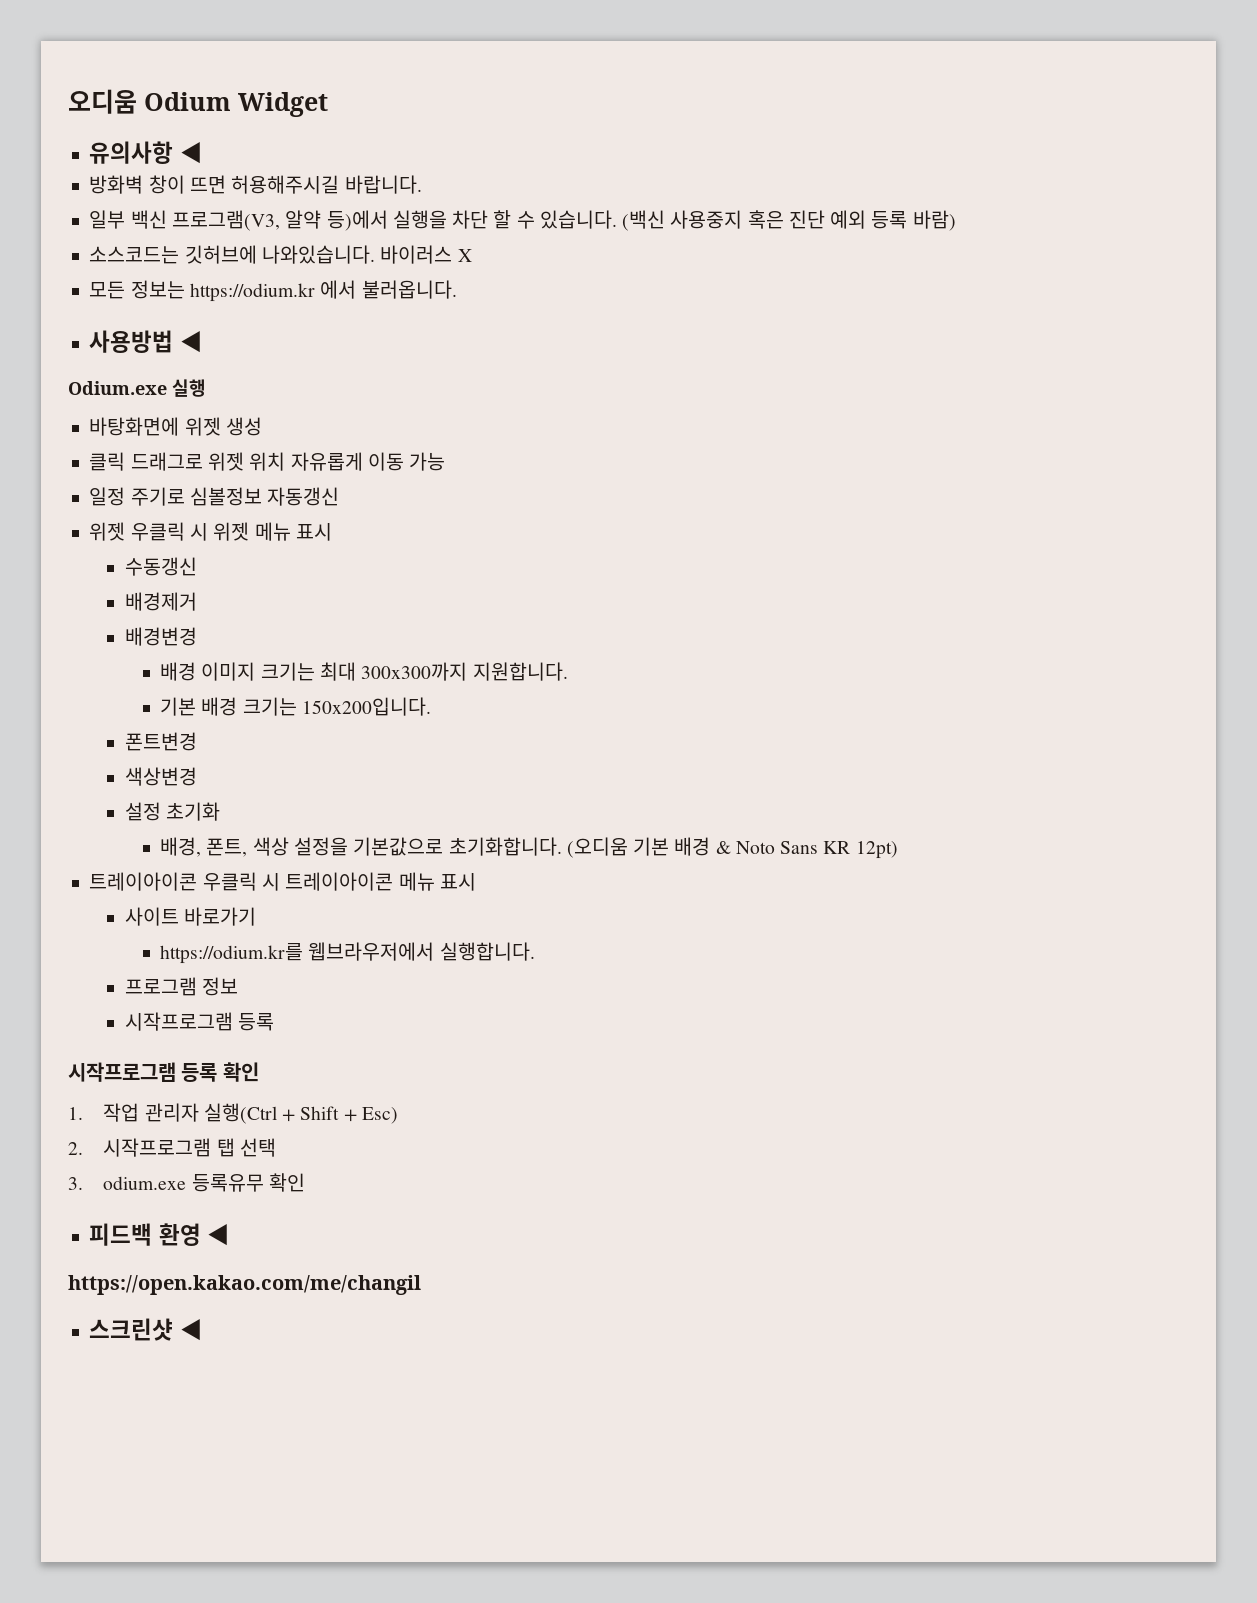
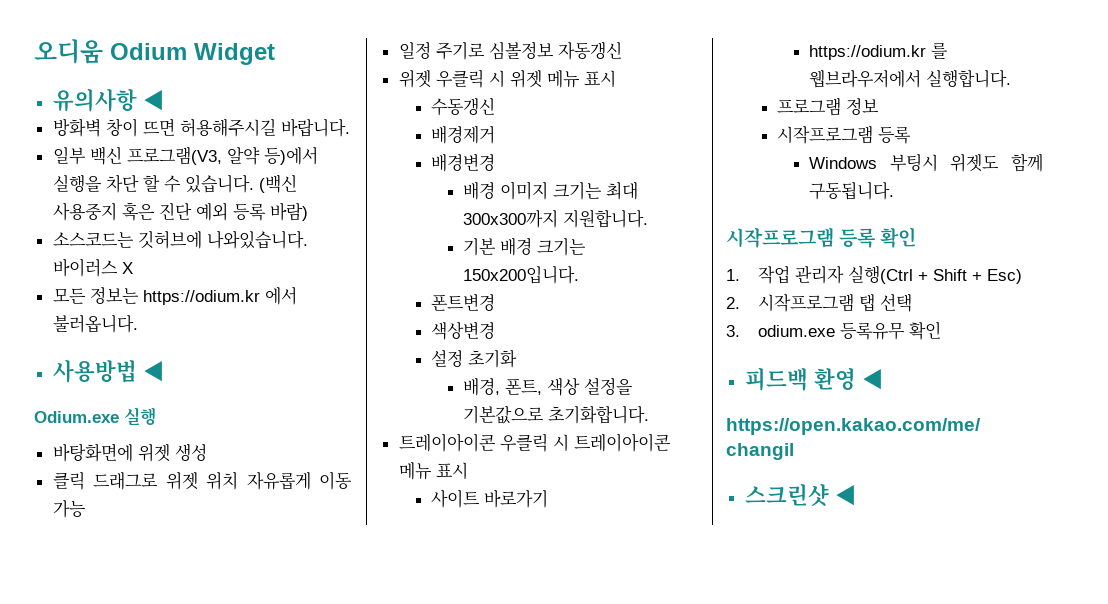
- (오디움 기본 배경 & Noto Sans KR 12pt)
- https://odium.kr를 웹브라우저에서 실행합니다.
+ https://odium.kr 를 웹브라우저에서 실행합니다.
+ Windows 부팅시 위젯도 함께 구동됩니다.

